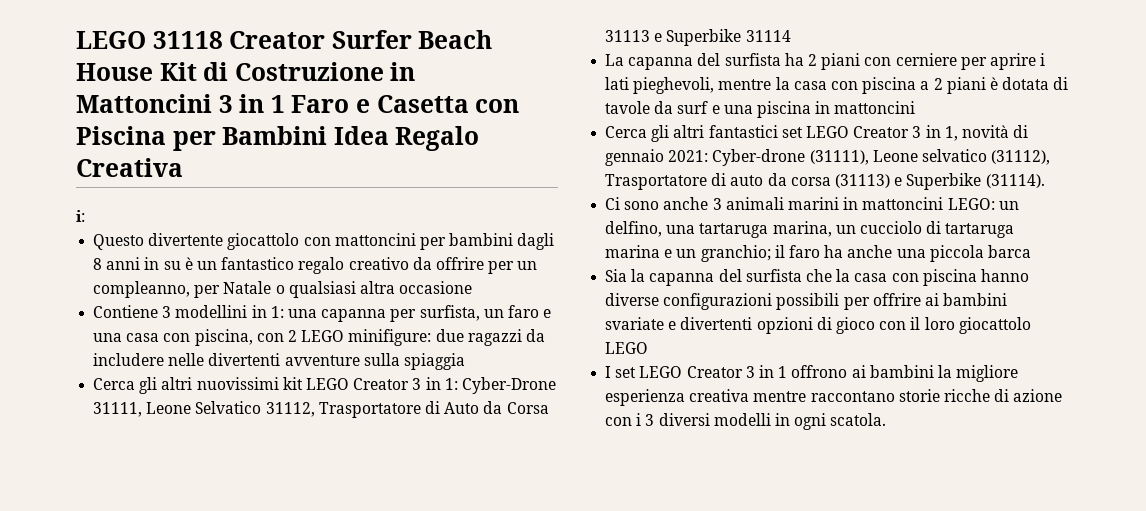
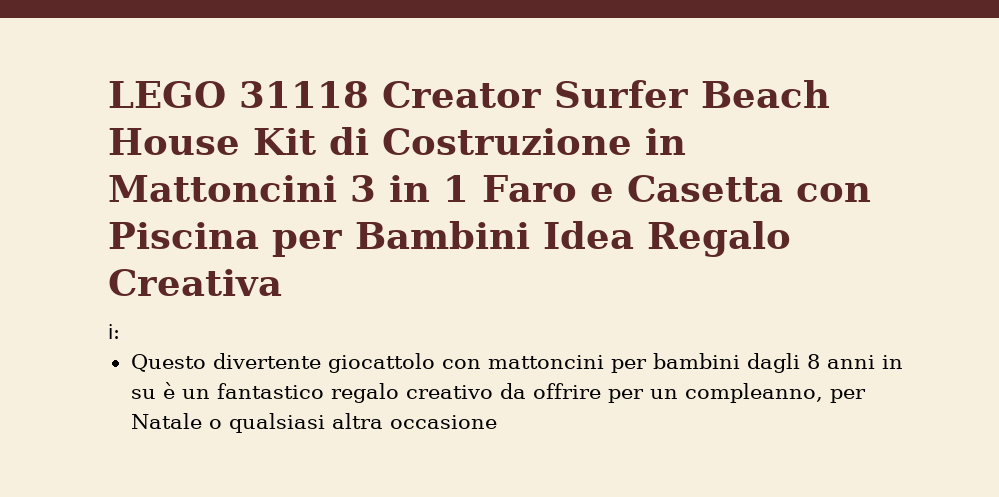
- Contiene 3 modellini in 1: una capanna per surfista, un faro e una casa con piscina, con 2 LEGO minifigure: due ragazzi da includere nelle divertenti avventure sulla spiaggia
- Cerca gli altri nuovissimi kit LEGO Creator 3 in 1: Cyber-Drone 31111, Leone Selvatico 31112, Trasportatore di Auto da Corsa 31113 e Superbike 31114
- La capanna del surfista ha 2 piani con cerniere per aprire i lati pieghevoli, mentre la casa con piscina a 2 piani è dotata di tavole da surf e una piscina in mattoncini
- Cerca gli altri fantastici set LEGO Creator 3 in 1, novità di gennaio 2021: Cyber-drone (31111), Leone selvatico (31112), Trasportatore di auto da corsa (31113) e Superbike (31114).
- Ci sono anche 3 animali marini in mattoncini LEGO: un delfino, una tartaruga marina, un cucciolo di tartaruga marina e un granchio; il faro ha anche una piccola barca
- Sia la capanna del surfista che la casa con piscina hanno diverse configurazioni possibili per offrire ai bambini svariate e divertenti opzioni di gioco con il loro giocattolo LEGO
- I set LEGO Creator 3 in 1 offrono ai bambini la migliore esperienza creativa mentre raccontano storie ricche di azione con i 3 diversi modelli in ogni scatola.

